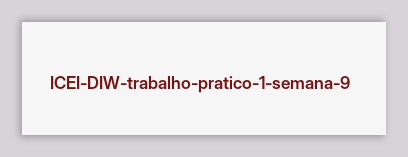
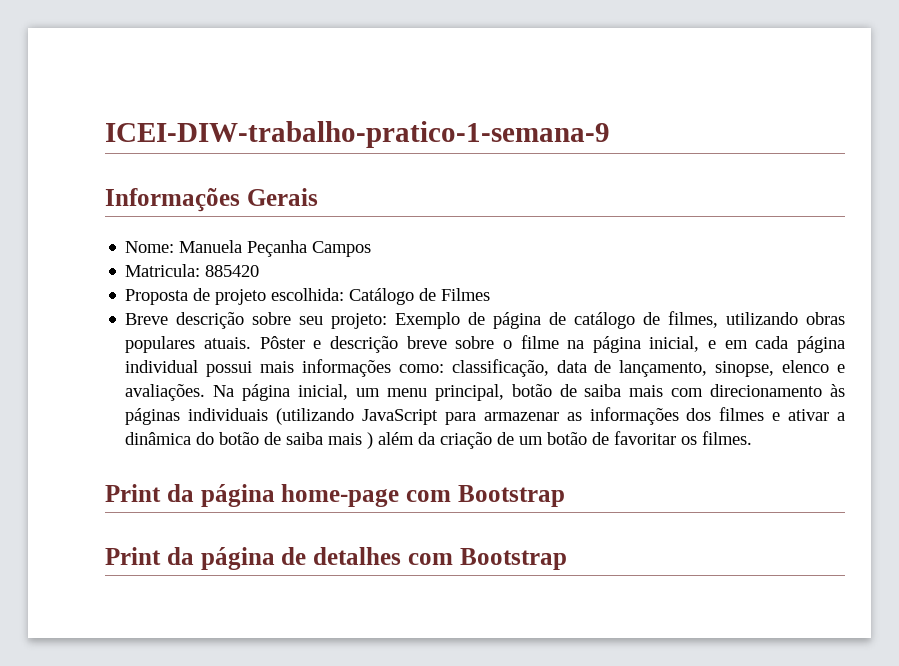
+ Informações Gerais
+ Nome: Manuela Peçanha Campos
+ Matricula: 885420
+ Proposta de projeto escolhida: Catálogo de Filmes
+ Breve descrição sobre seu projeto: Exemplo de página de catálogo de filmes, utilizando obras populares atuais. Pôster e descrição breve sobre o filme na página inicial, e em cada página individual possui mais informações como: classificação, data de lançamento, sinopse, elenco e avaliações. Na página inicial, um menu principal, botão de saiba mais com direcionamento às páginas individuais (utilizando JavaScript para armazenar as informações dos filmes e ativar a dinâmica do botão de saiba mais ) além da criação de um botão de favoritar os filmes.
+ Print da página home-page com Bootstrap
+ Print da página de detalhes com Bootstrap

